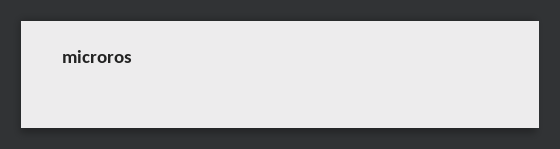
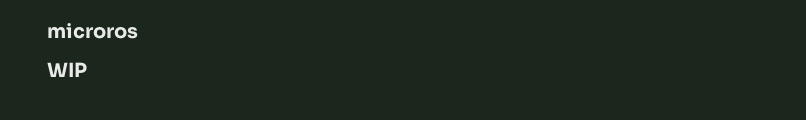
+ WIP

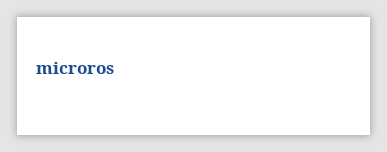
- WIP

